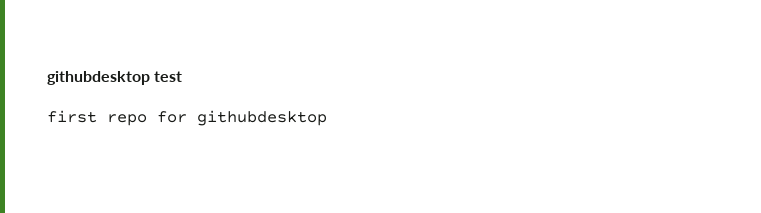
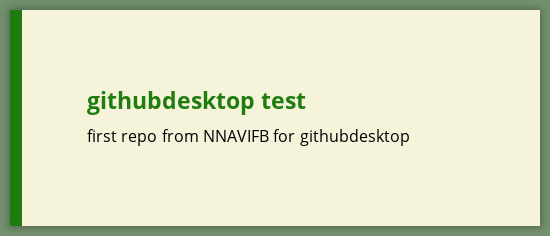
- first repo for githubdesktop
+ first repo from NNAVIFB for githubdesktop

